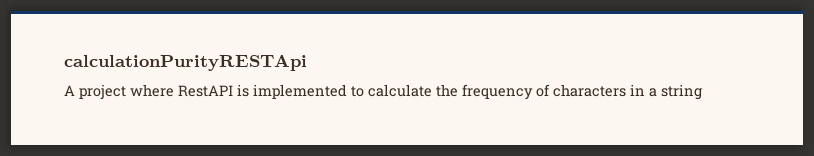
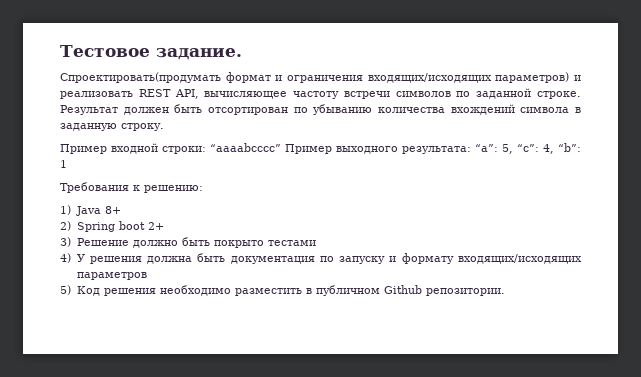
- calculationPurityRESTApi
- A project where RestAPI is implemented to calculate the frequency of characters in a string
+ Тестовое задание.
+ Спроектировать(продумать формат и ограничения входящих/исходящих параметров) и реализовать REST API, вычисляющее частоту встречи символов по заданной строке. Результат должен быть отсортирован по убыванию количества вхождений символа в заданную строку.
+ Пример входной строки: “aaaabcccc” Пример выходного результата: “a”: 5, “c”: 4, “b”: 1
+ Требования к решению:
+ 1) Java 8+
+ 2) Spring boot 2+
+ 3) Решение должно быть покрыто тестами
+ 4) У решения должна быть документация по запуску и формату входящих/исходящих параметров
+ 5) Код решения необходимо разместить в публичном Github репозитории.

